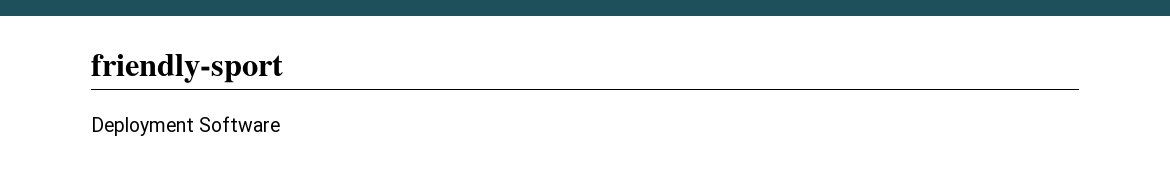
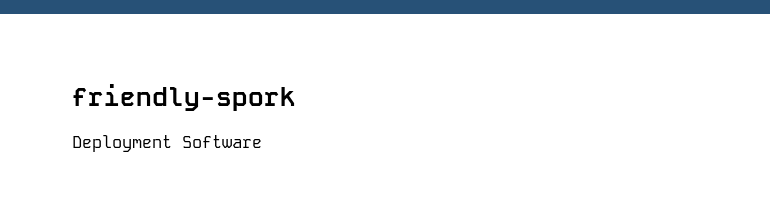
- friendly-sport
+ friendly-spork

